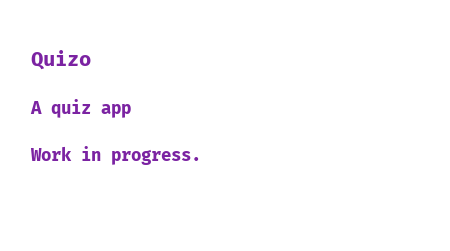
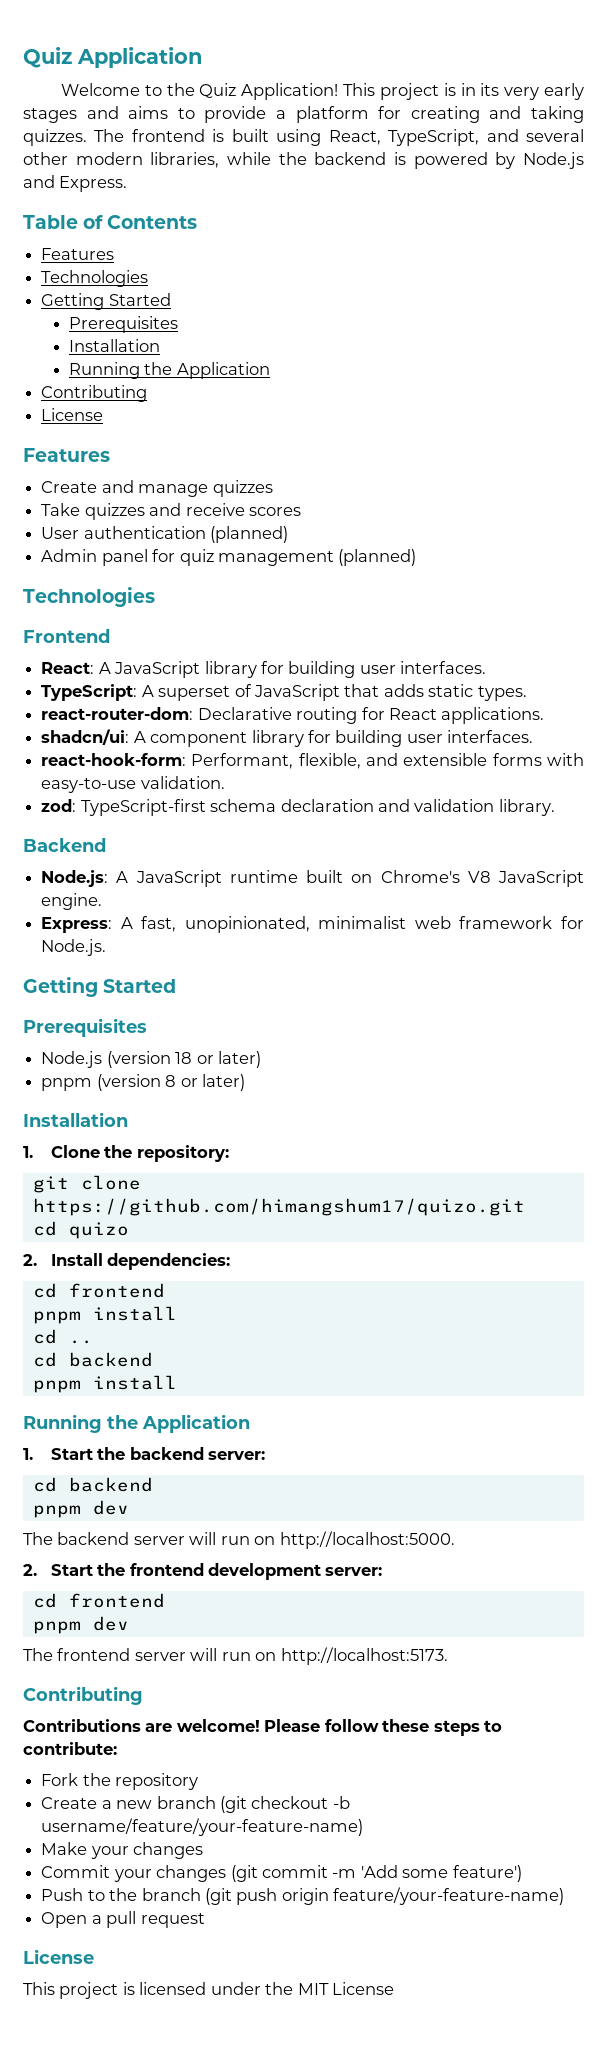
- Quizo
- A quiz app
- Work in progress.
+ Quiz Application
+ Welcome to the Quiz Application! This project is in its very early stages and aims to provide a platform for creating and taking quizzes. The frontend is built using React, TypeScript, and several other modern libraries, while the backend is powered by Node.js and Express.
+ Table of Contents
+ Features
+ Technologies
+ Getting Started
+ Prerequisites
+ Installation
+ Running the Application
+ Contributing
+ License
+ Features
+ Create and manage quizzes
+ Take quizzes and receive scores
+ User authentication (planned)
+ Admin panel for quiz management (planned)
+ Technologies
+ Frontend
+ React: A JavaScript library for building user interfaces.
+ TypeScript: A superset of JavaScript that adds static types.
+ react-router-dom: Declarative routing for React applications.
+ shadcn/ui: A component library for building user interfaces.
+ react-hook-form: Performant, flexible, and extensible forms with easy-to-use validation.
+ zod: TypeScript-first schema declaration and validation library.
+ Backend
+ Node.js: A JavaScript runtime built on Chrome's V8 JavaScript engine.
+ Express: A fast, unopinionated, minimalist web framework for Node.js.
+ Getting Started
+ Prerequisites
+ Node.js (version 18 or later)
+ pnpm (version 8 or later)
+ Installation
+ 1. Clone the repository:
+ git clone https://github.com/himangshum17/quizo.git
+ cd quizo
+ 2. Install dependencies:
+ cd frontend
+ pnpm install
+ cd ..
+ cd backend
+ pnpm install
+ Running the Application
+ 1. Start the backend server:
+ cd backend
+ pnpm dev
+ The backend server will run on http://localhost:5000.
+ 2. Start the frontend development server:
+ cd frontend
+ pnpm dev
+ The frontend server will run on http://localhost:5173.
+ Contributing
+ Contributions are welcome! Please follow these steps to contribute:
+ Fork the repository
+ Create a new branch (git checkout -b username/feature/your-feature-name)
+ Make your changes
+ Commit your changes (git commit -m 'Add some feature')
+ Push to the branch (git push origin feature/your-feature-name)
+ Open a pull request
+ License
+ This project is licensed under the MIT License

